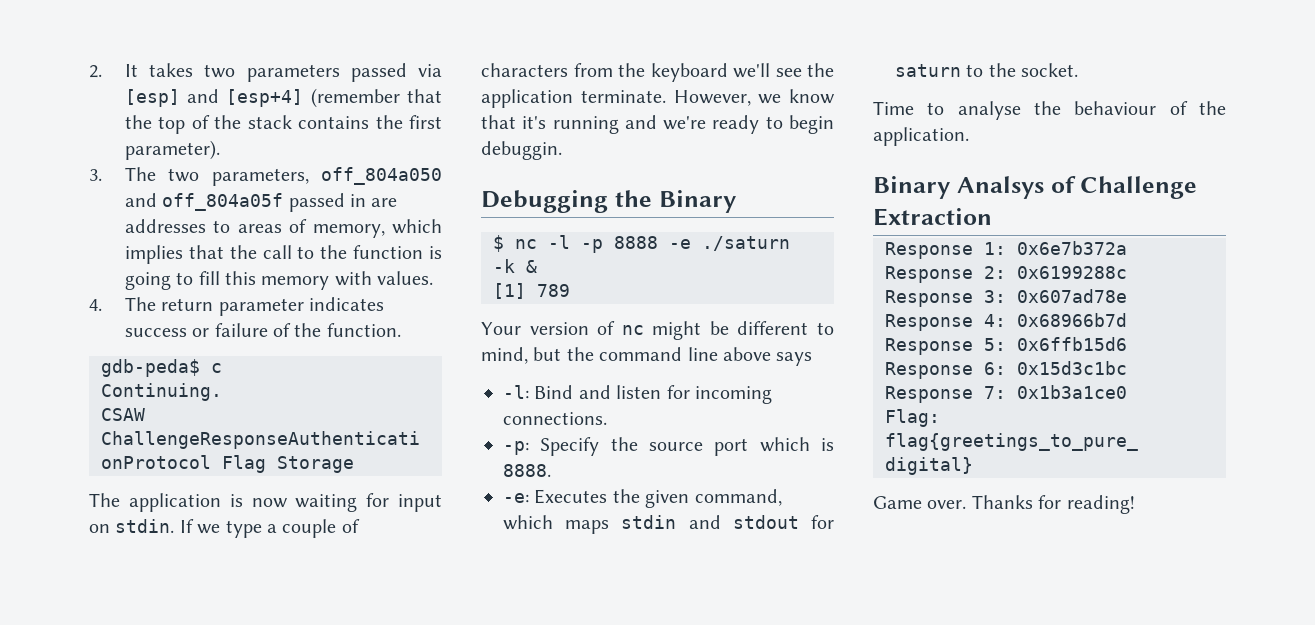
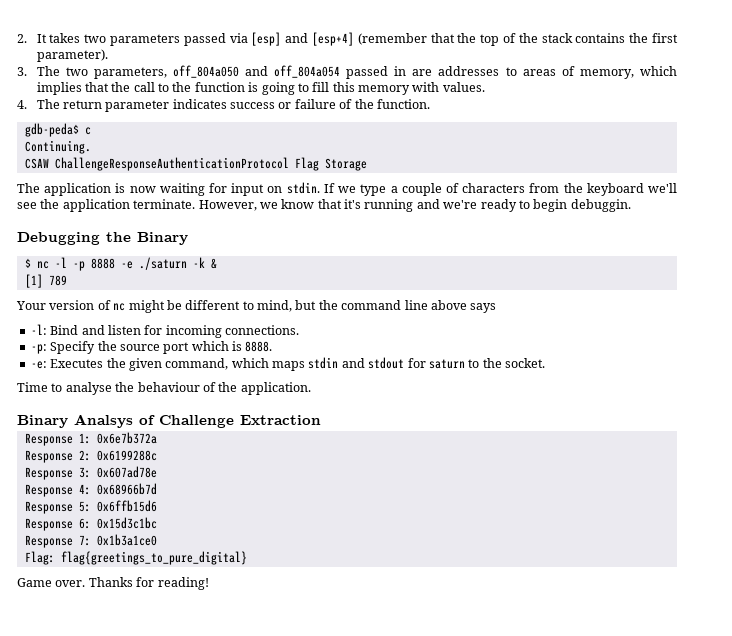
- 3. The two parameters, off_804a050 and off_804a05f passed in are addresses to areas of memory, which implies that the call to the function is going to fill this memory with values.
+ 3. The two parameters, off_804a050 and off_804a054 passed in are addresses to areas of memory, which implies that the call to the function is going to fill this memory with values.

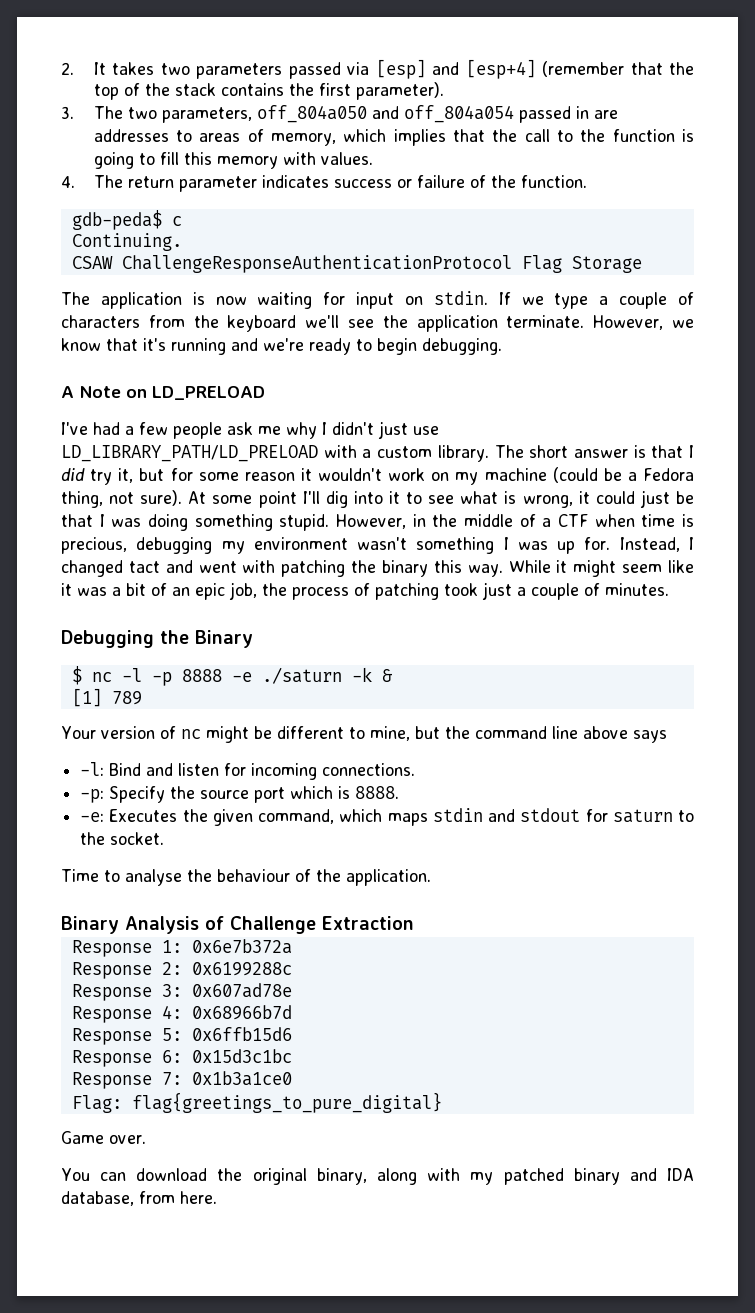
- However, we know that it's running and we're ready to begin debuggin.
+ However, we know that it's running and we're ready to begin debugging.
+ A Note on LD_PRELOAD
+ I've had a few people ask me why I didn't just use LD_LIBRARY_PATH/LD_PRELOAD with a custom library. The short answer is that I did try it, but for some reason it wouldn't work on my machine (could be a Fedora thing, not sure). At some point I'll dig into it to see what is wrong, it could just be that I was doing something stupid. However, in the middle of a CTF when time is precious, debugging my environment wasn't something I was up for. Instead, I changed tact and went with patching the binary this way. While it might seem like it was a bit of an epic job, the process of patching took just a couple of minutes.
- Your version of nc might be different to mind, but the command line above says
+ Your version of nc might be different to mine, but the command line above says
- Binary Analsys of Challenge Extraction
+ Binary Analysis of Challenge Extraction
- Game over. Thanks for reading!
+ Game over.
+ You can download the original binary, along with my patched binary and IDA database, from here.

